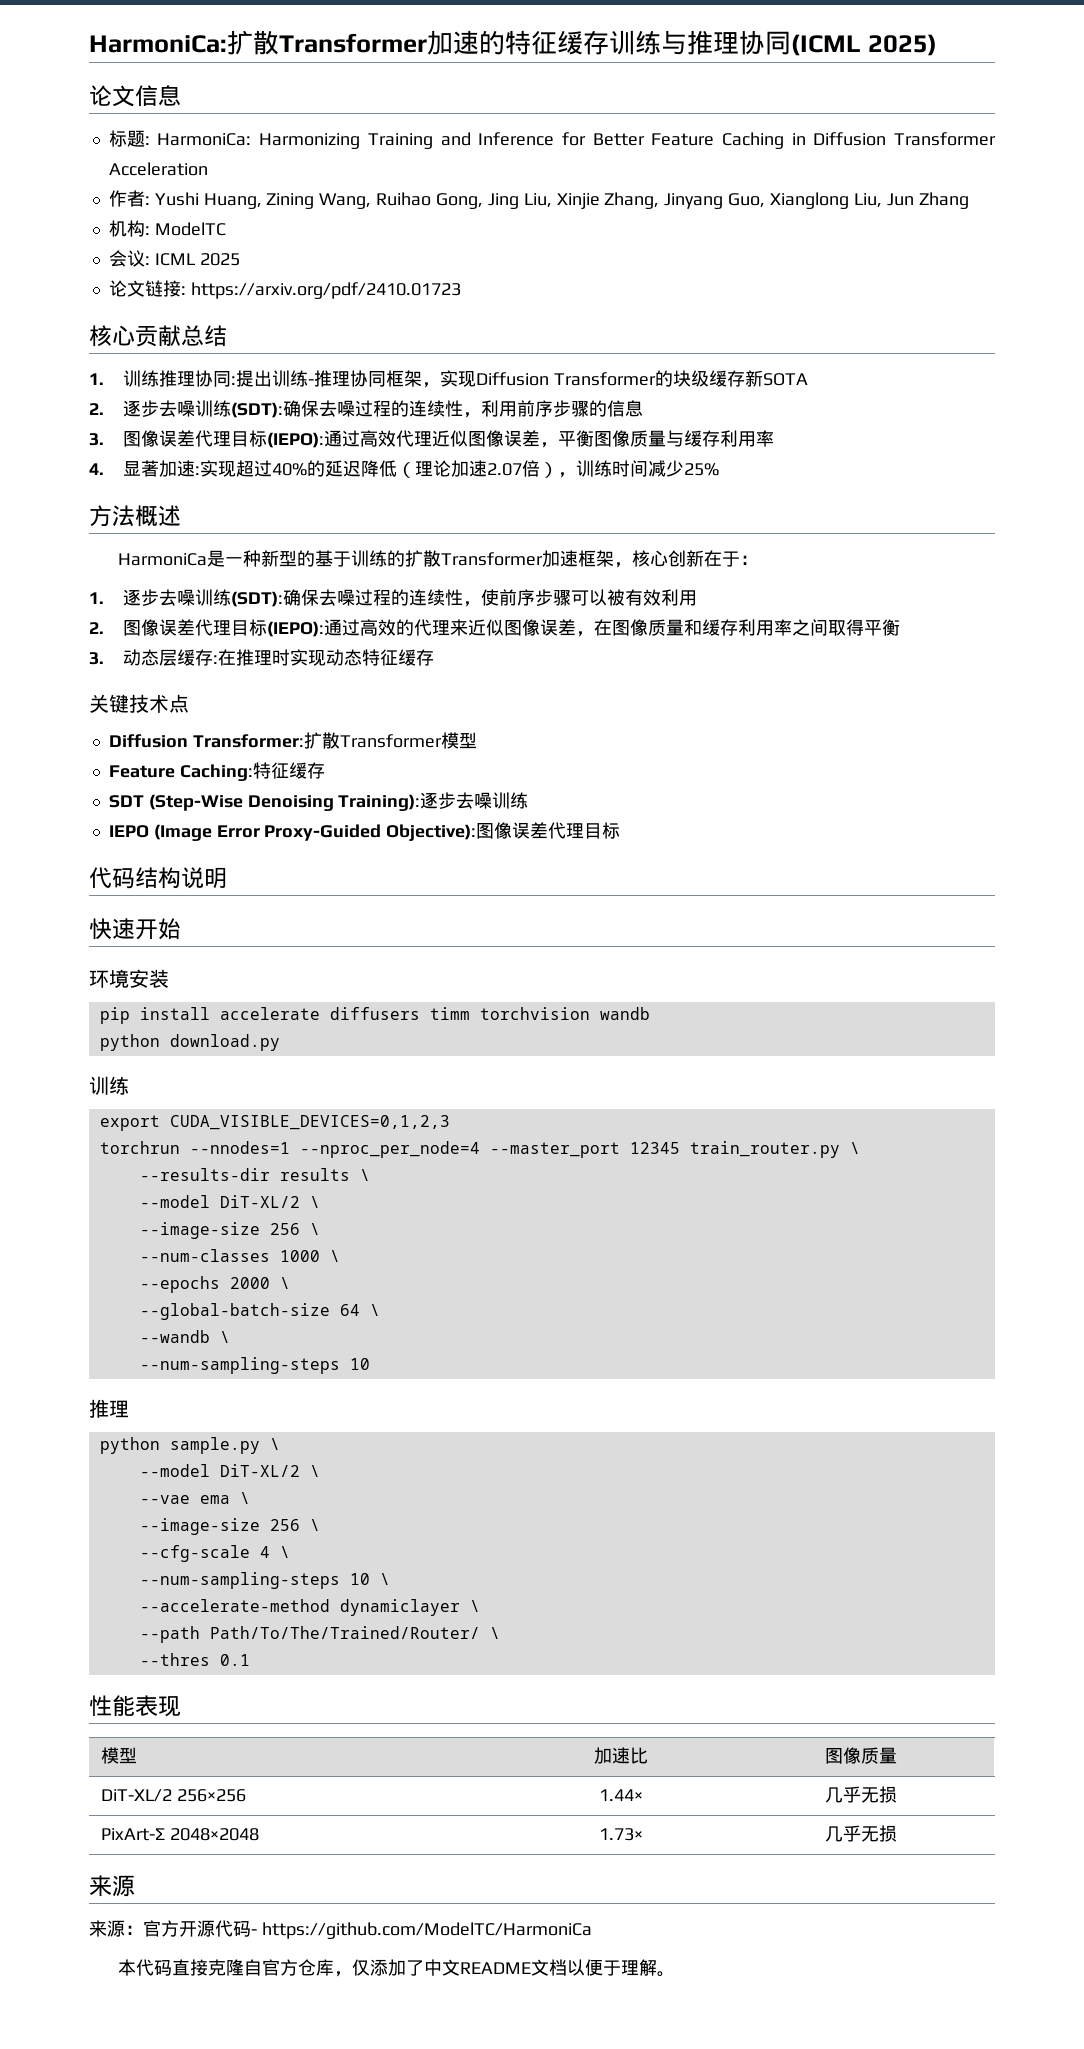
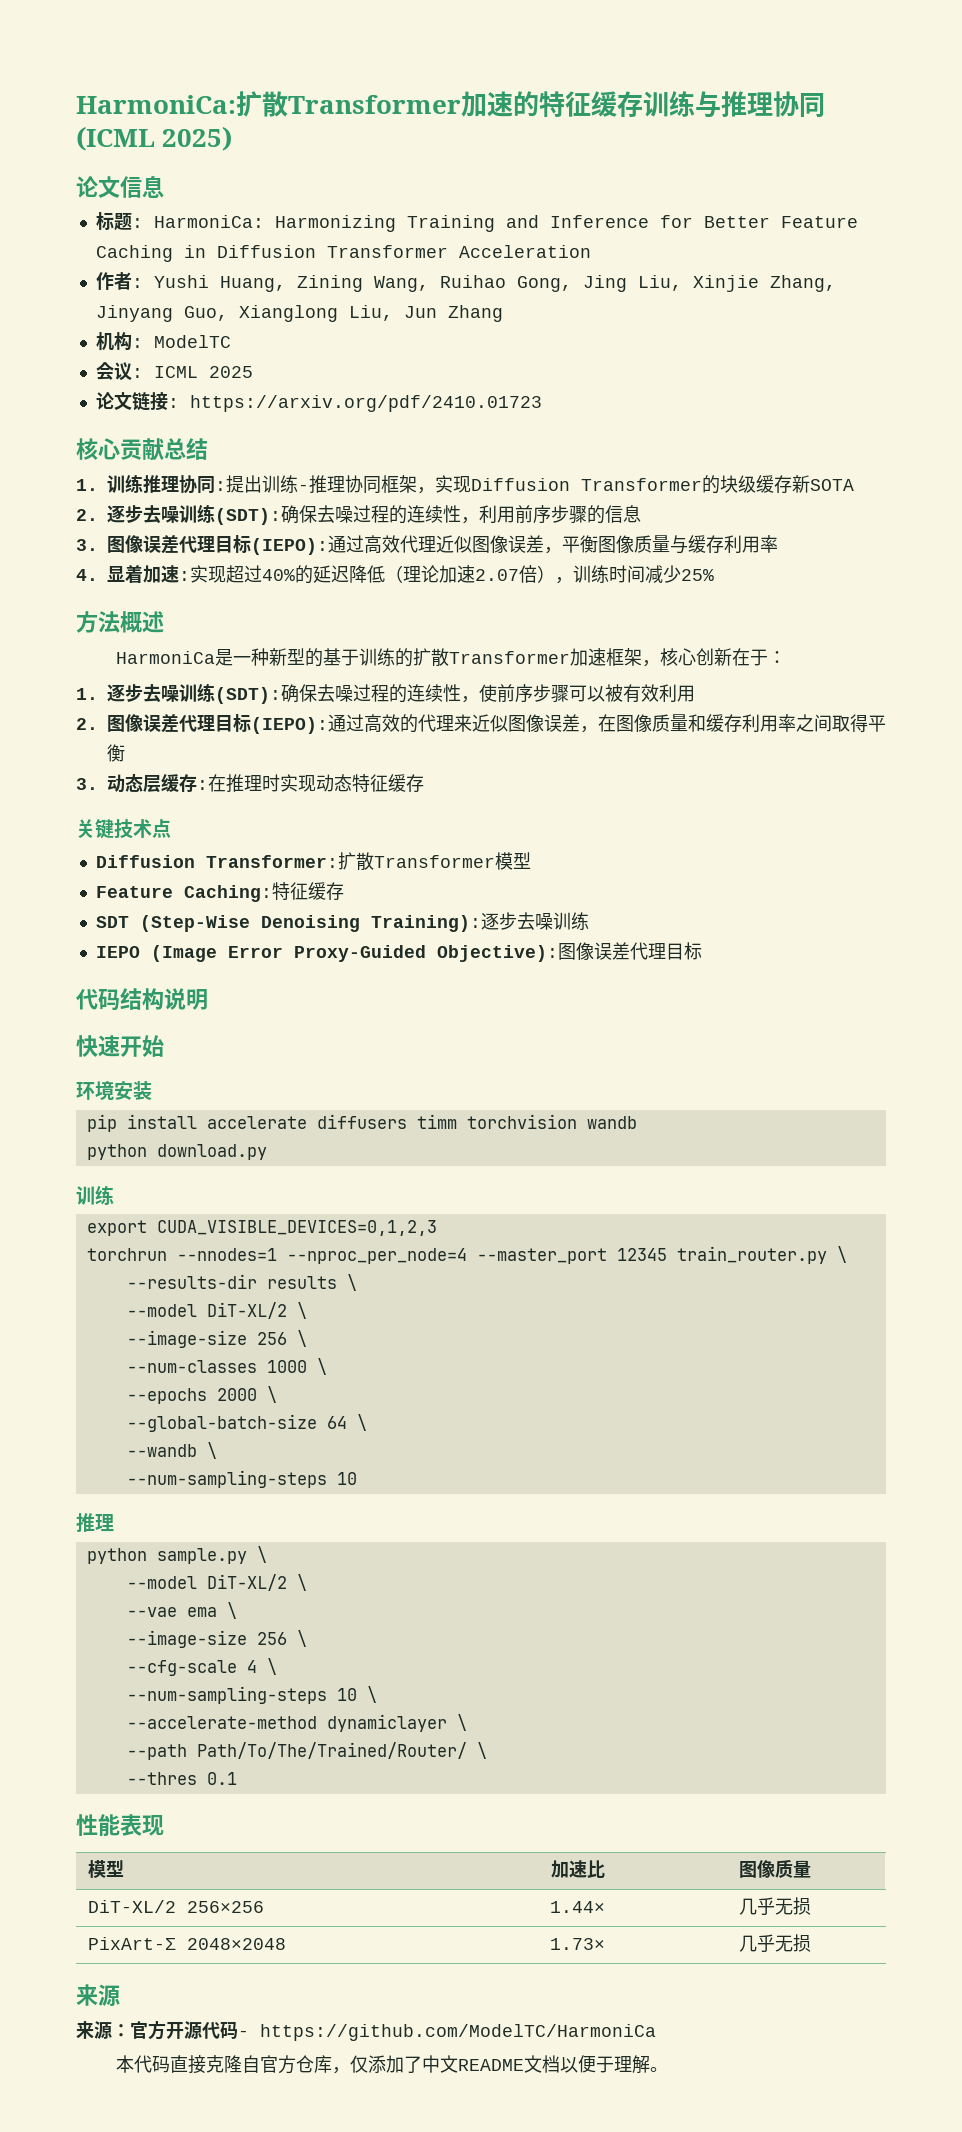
- 4.显著加速:实现超过40%的延迟降低（理论加速2.07倍），训练时间减少25%
+ 4.显着加速:实现超过40%的延迟降低（理论加速2.07倍），训练时间减少25%

